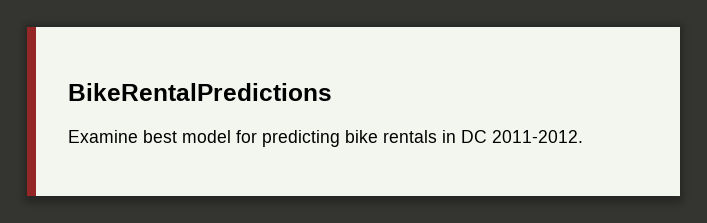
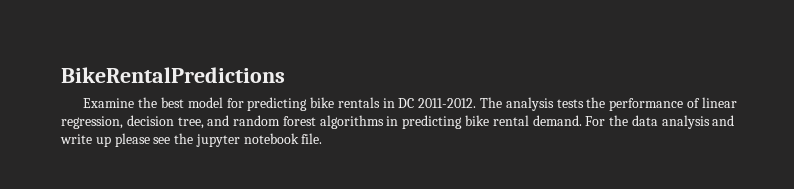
- Examine best model for predicting bike rentals in DC 2011-2012.
+ Examine the best model for predicting bike rentals in DC 2011-2012.
+ The analysis tests the performance of linear regression, decision tree, and random forest algorithms in predicting bike rental demand. For the data analysis and write up please see the jupyter notebook file.

